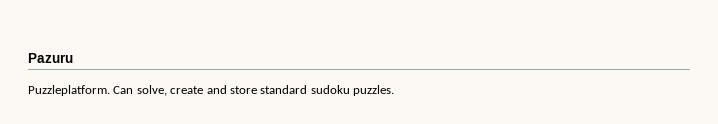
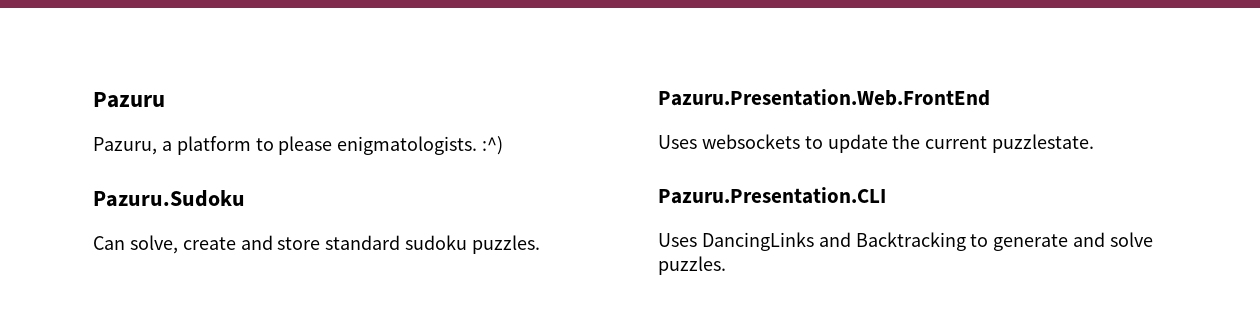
- Puzzleplatform. Can solve, create and store standard sudoku puzzles.
+ Pazuru, a platform to please enigmatologists. :^)
+ Pazuru.Sudoku
+ Can solve, create and store standard sudoku puzzles.
+ Pazuru.Presentation.Web.FrontEnd
+ Uses websockets to update the current puzzlestate.
+ Pazuru.Presentation.CLI
+ Uses DancingLinks and Backtracking to generate and solve puzzles.

